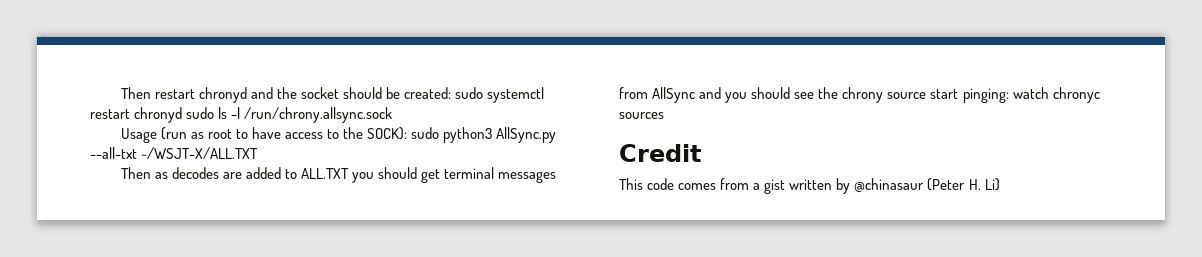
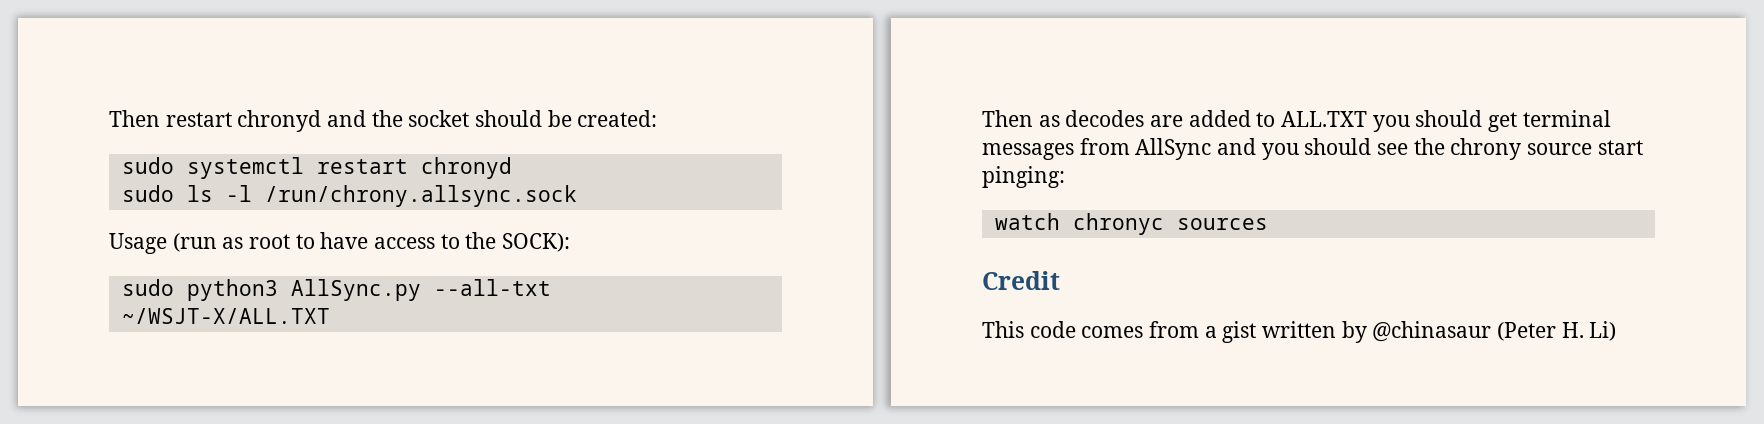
- Then restart chronyd and the socket should be created: sudo systemctl restart chronyd sudo ls -l /run/chrony.allsync.sock
+ Then restart chronyd and the socket should be created:
+ sudo systemctl restart chronyd
+ sudo ls -l /run/chrony.allsync.sock
- Usage (run as root to have access to the SOCK): sudo python3 AllSync.py --all-txt ~/WSJT-X/ALL.TXT
+ Usage (run as root to have access to the SOCK):
+ sudo python3 AllSync.py --all-txt ~/WSJT-X/ALL.TXT
- Then as decodes are added to ALL.TXT you should get terminal messages from AllSync and you should see the chrony source start pinging: watch chronyc sources
+ Then as decodes are added to ALL.TXT you should get terminal messages from AllSync and you should see the chrony source start pinging:
+ watch chronyc sources

